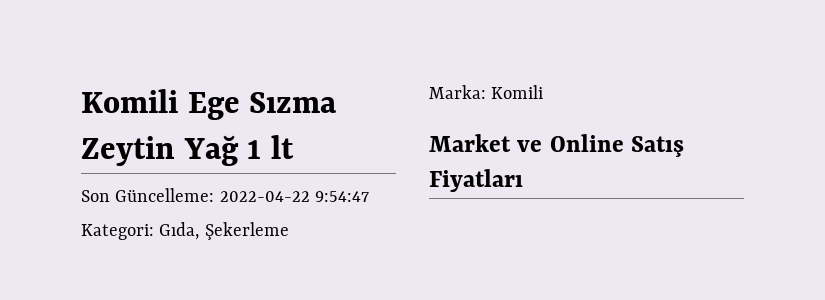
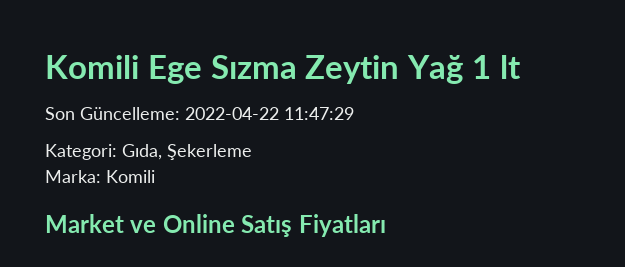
- Son Güncelleme: 2022-04-22 9:54:47
+ Son Güncelleme: 2022-04-22 11:47:29

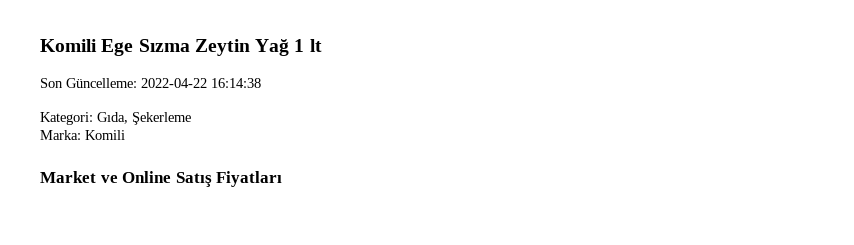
- Son Güncelleme: 2022-04-22 11:47:29
+ Son Güncelleme: 2022-04-22 16:14:38

